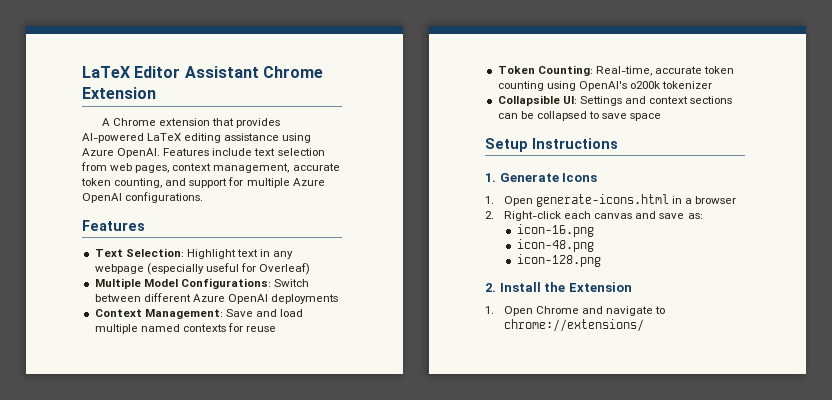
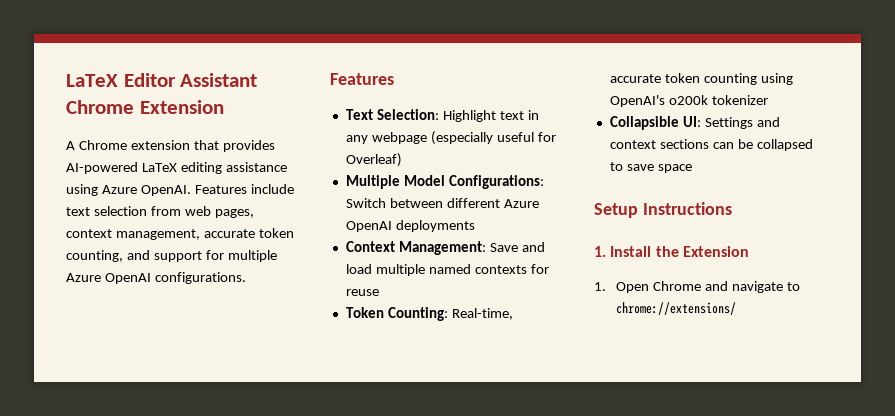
- 1. Generate Icons
- 1. Open generate-icons.html in a browser
- 2. Right-click each canvas and save as:
- icon-16.png
- icon-48.png
- icon-128.png
- 2. Install the Extension
+ 1. Install the Extension

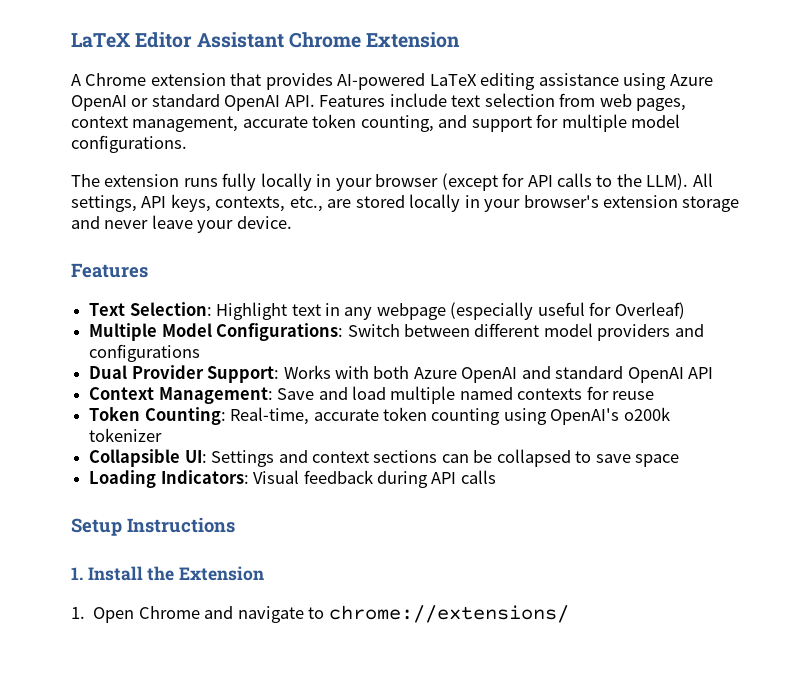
- A Chrome extension that provides AI-powered LaTeX editing assistance using Azure OpenAI. Features include text selection from web pages, context management, accurate token counting, and support for multiple Azure OpenAI configurations.
+ A Chrome extension that provides AI-powered LaTeX editing assistance using Azure OpenAI or standard OpenAI API. Features include text selection from web pages, context management, accurate token counting, and support for multiple model configurations.
+ The extension runs fully locally in your browser (except for API calls to the LLM). All settings, API keys, contexts, etc., are stored locally in your browser's extension storage and never leave your device.
- Multiple Model Configurations: Switch between different Azure OpenAI deployments
+ Multiple Model Configurations: Switch between different model providers and configurations
+ Dual Provider Support: Works with both Azure OpenAI and standard OpenAI API
+ Loading Indicators: Visual feedback during API calls

